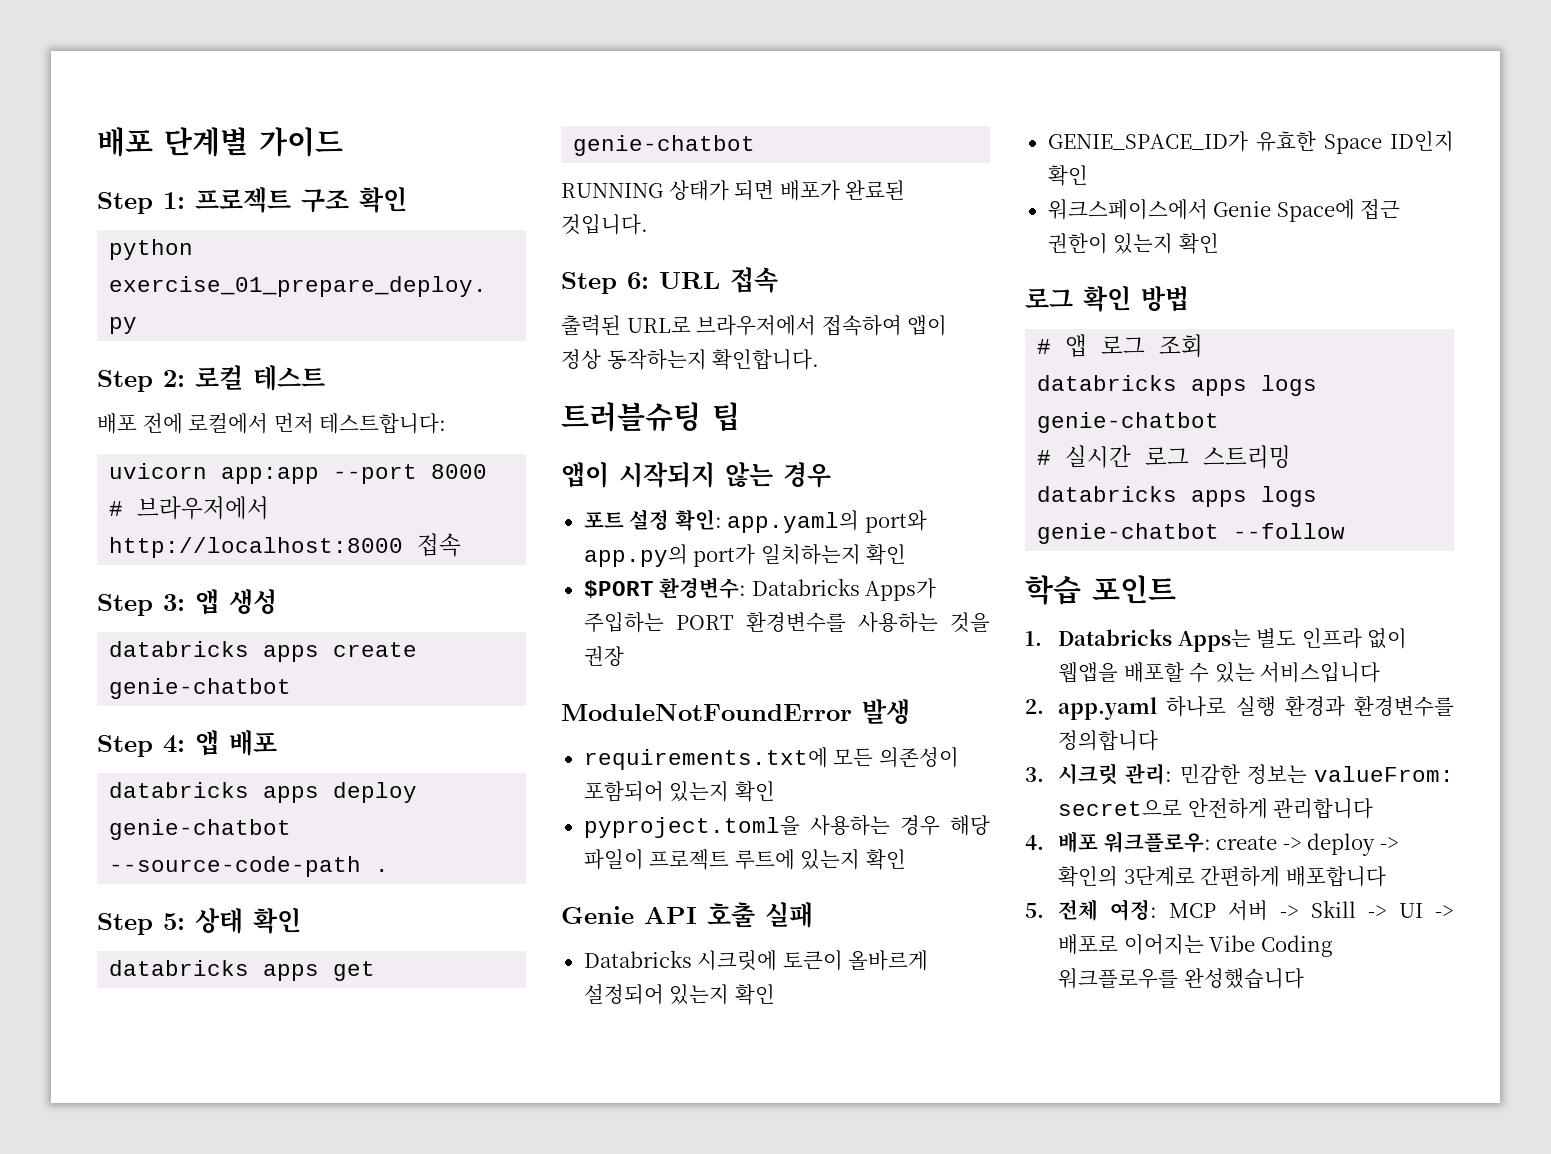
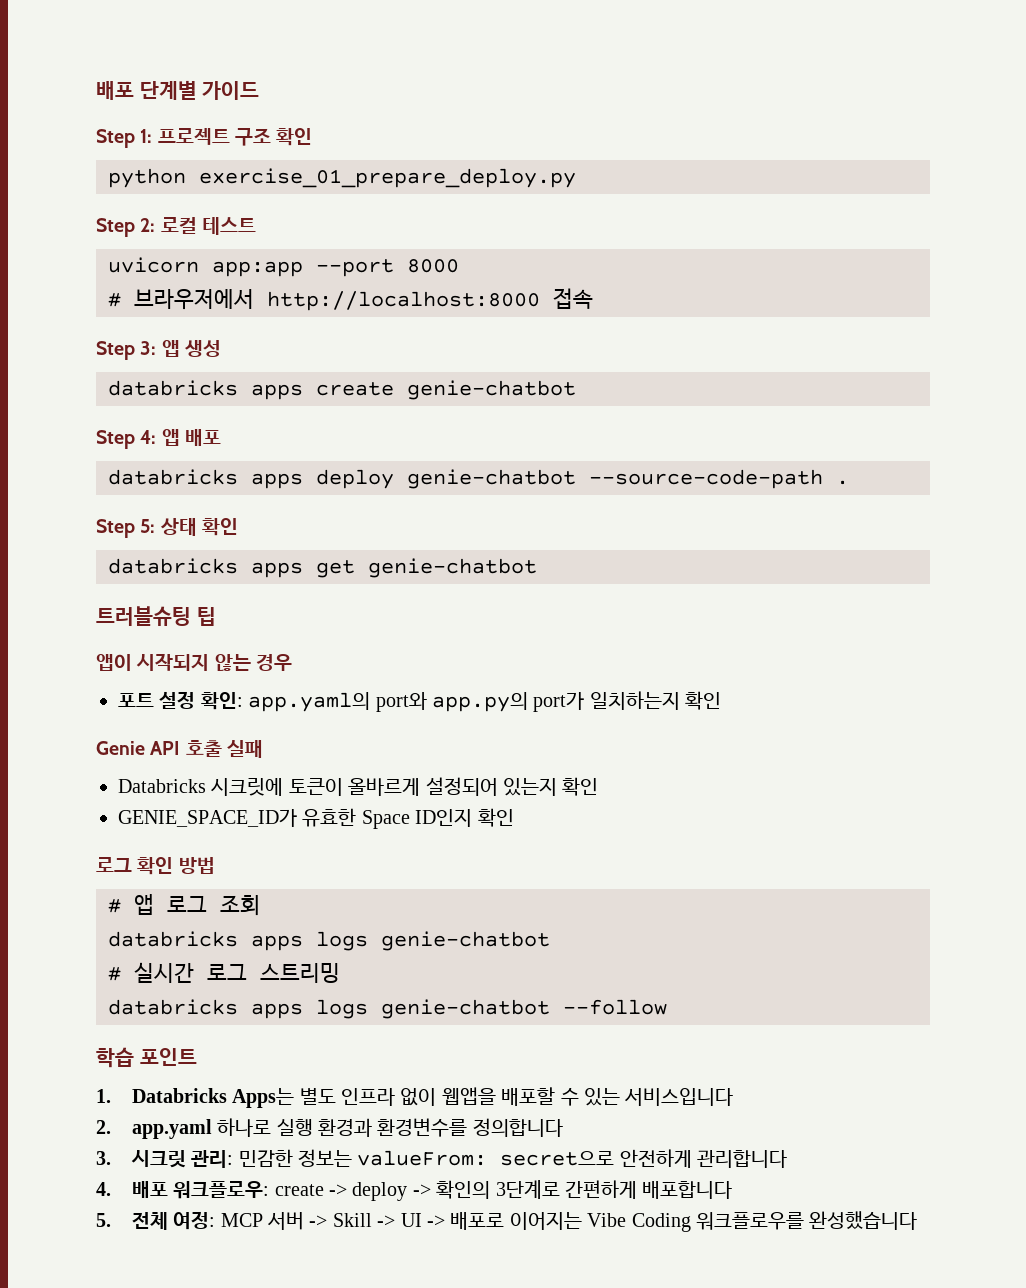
- 배포 전에 로컬에서 먼저 테스트합니다:
- RUNNING 상태가 되면 배포가 완료된 것입니다.
- Step 6: URL 접속
- 출력된 URL로 브라우저에서 접속하여 앱이 정상 동작하는지 확인합니다.
- $PORT 환경변수: Databricks Apps가 주입하는 PORT 환경변수를 사용하는 것을 권장
- ModuleNotFoundError 발생
- requirements.txt에 모든 의존성이 포함되어 있는지 확인
- pyproject.toml을 사용하는 경우 해당 파일이 프로젝트 루트에 있는지 확인
- 워크스페이스에서 Genie Space에 접근 권한이 있는지 확인

